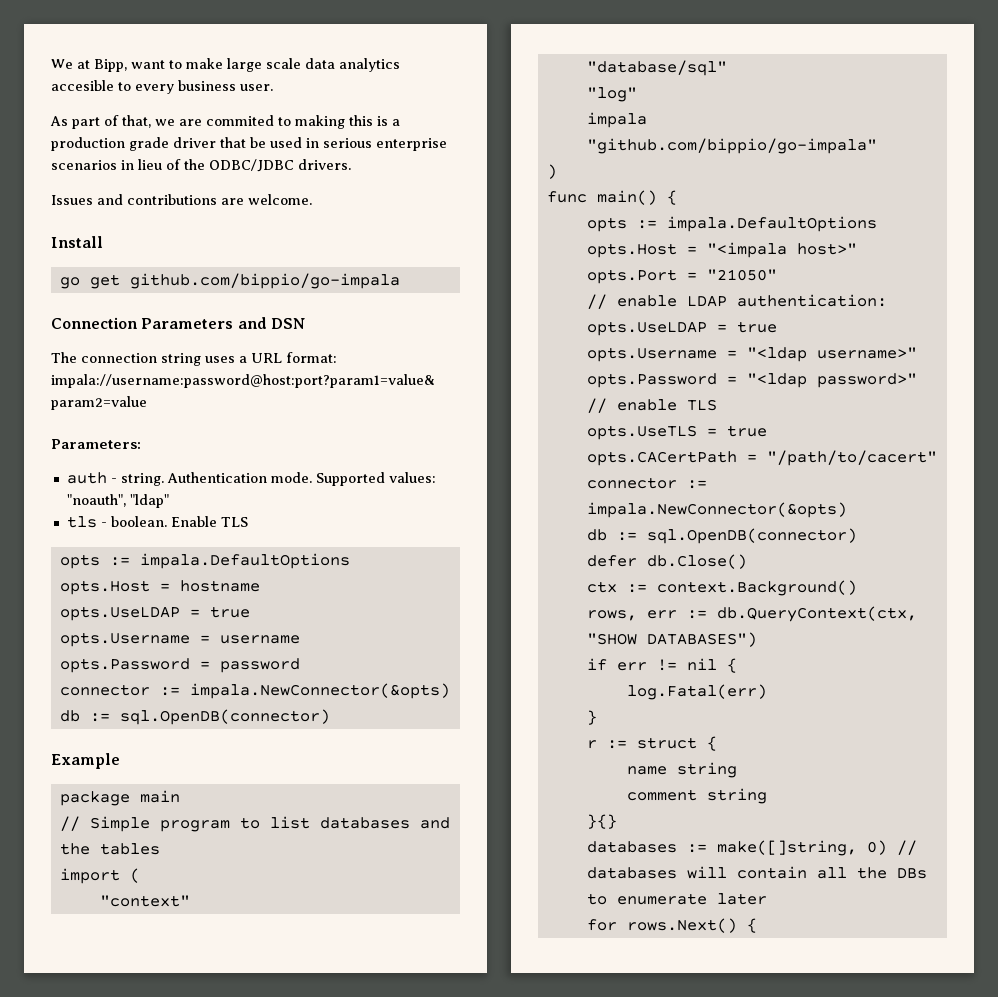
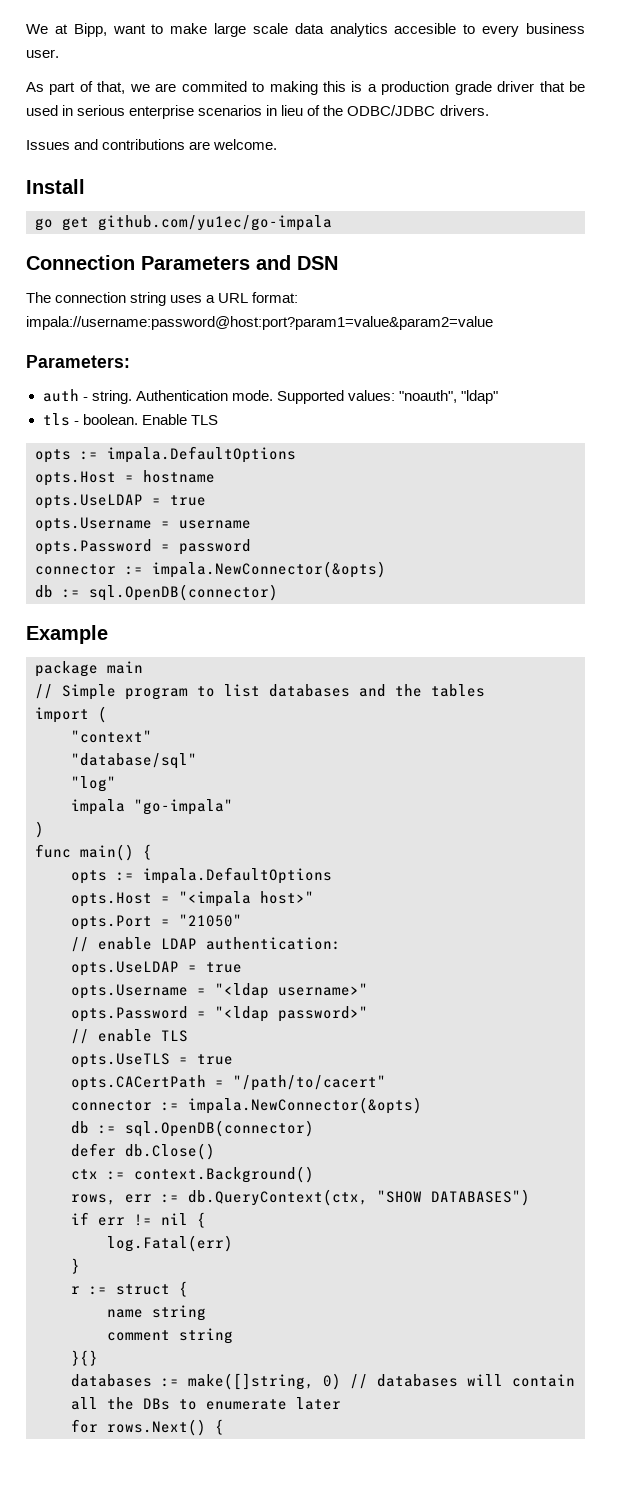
- go get github.com/bippio/go-impala
+ go get github.com/yu1ec/go-impala
- impala "github.com/bippio/go-impala"
+ impala "go-impala"

